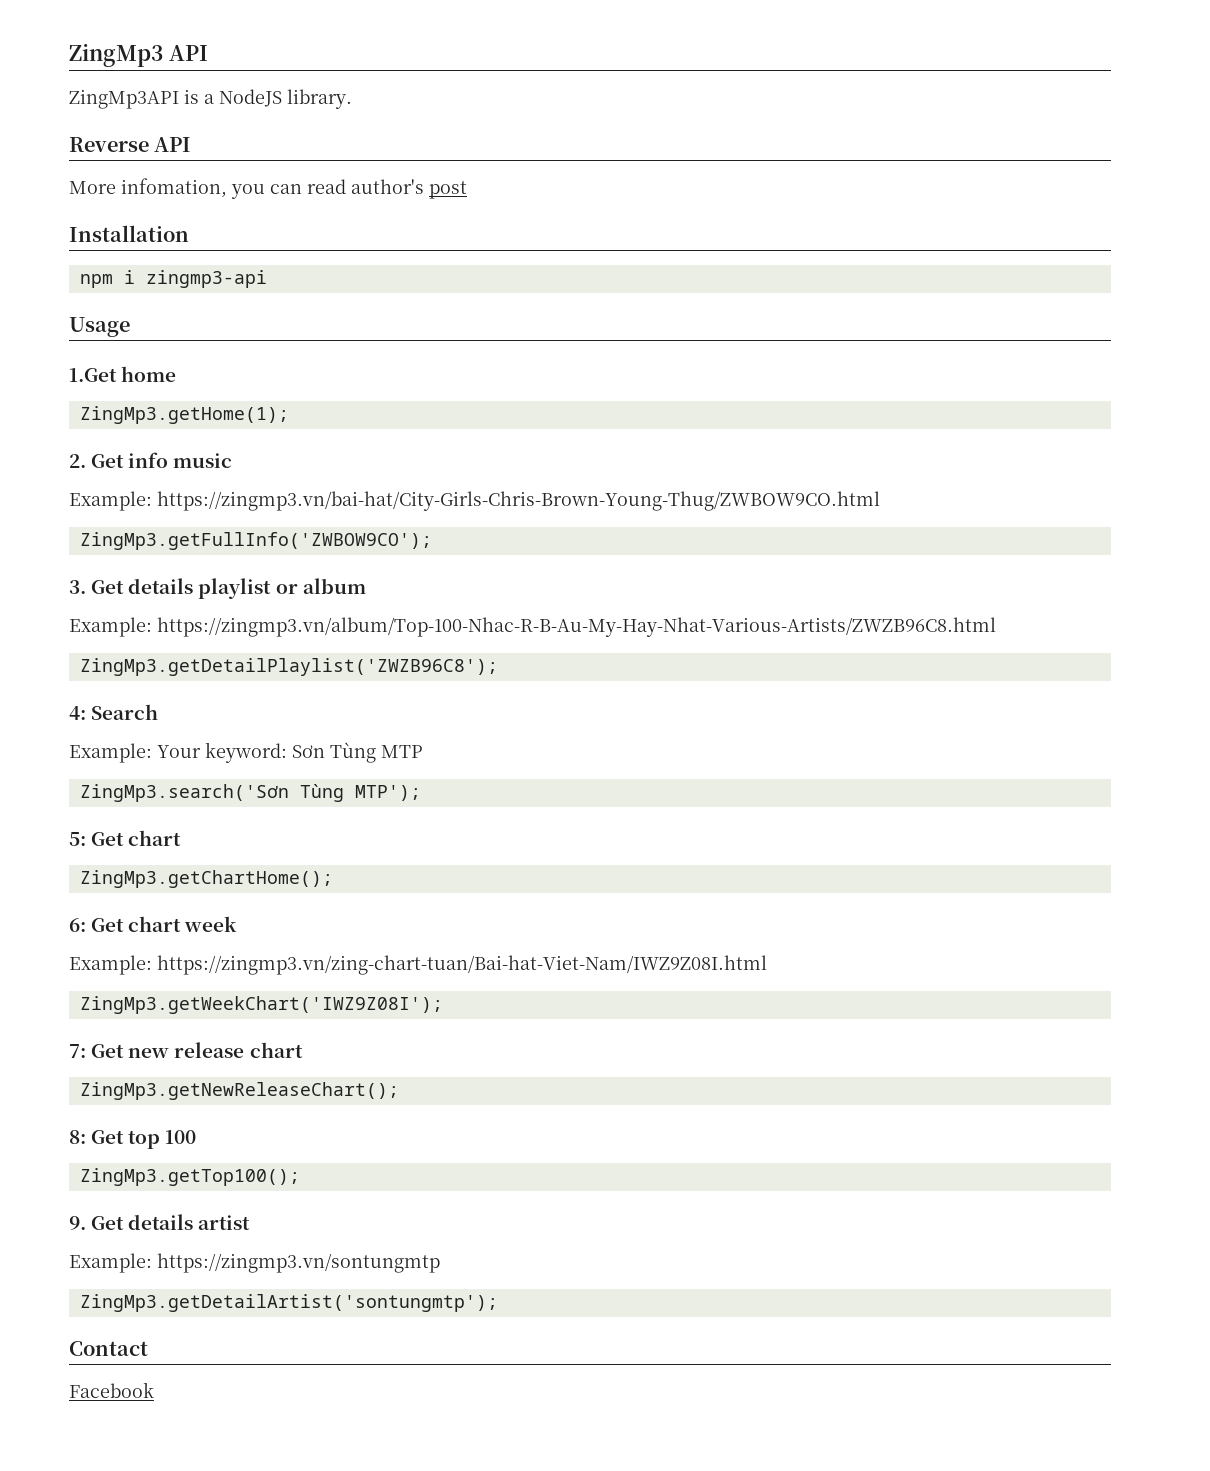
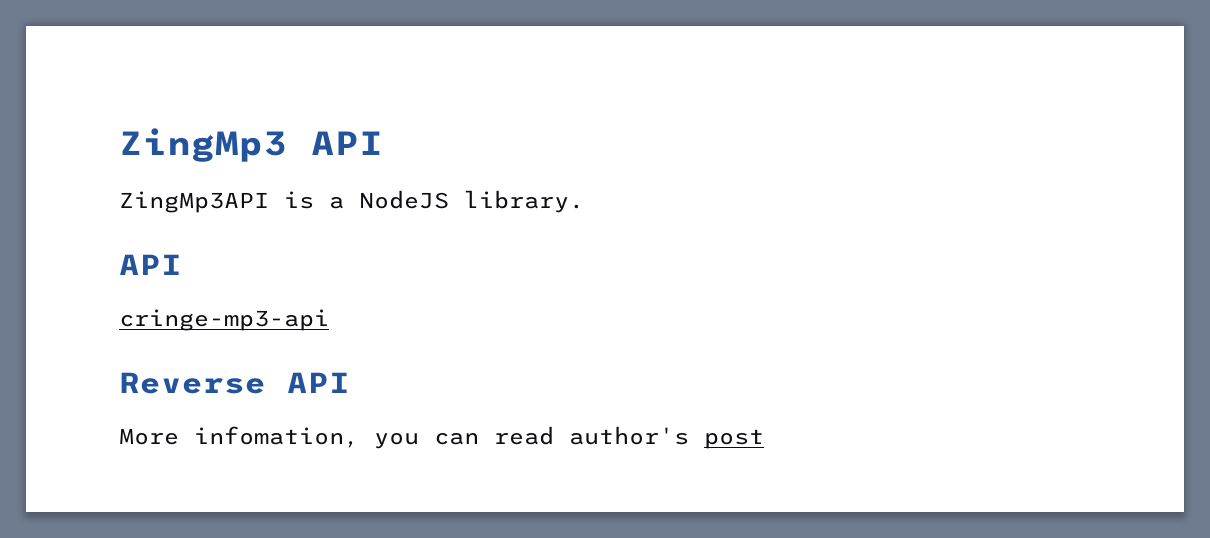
  ZingMp3API is a NodeJS library.
+ API
+ cringe-mp3-api
- Installation
- npm i zingmp3-api
- Usage
- 1.Get home
- ZingMp3.getHome(1);
- 2. Get info music
- Example: https://zingmp3.vn/bai-hat/City-Girls-Chris-Brown-Young-Thug/ZWBOW9CO.html
- ZingMp3.getFullInfo('ZWBOW9CO');
- 3. Get details playlist or album
- Example: https://zingmp3.vn/album/Top-100-Nhac-R-B-Au-My-Hay-Nhat-Various-Artists/ZWZB96C8.html
- ZingMp3.getDetailPlaylist('ZWZB96C8');
- 4: Search
- Example: Your keyword: Sơn Tùng MTP
- ZingMp3.search('Sơn Tùng MTP');
- 5: Get chart
- ZingMp3.getChartHome();
- 6: Get chart week
- Example: https://zingmp3.vn/zing-chart-tuan/Bai-hat-Viet-Nam/IWZ9Z08I.html
- ZingMp3.getWeekChart('IWZ9Z08I');
- 7: Get new release chart
- ZingMp3.getNewReleaseChart();
- 8: Get top 100
- ZingMp3.getTop100();
- 9. Get details artist
- Example: https://zingmp3.vn/sontungmtp
- ZingMp3.getDetailArtist('sontungmtp');
- Contact
- Facebook

